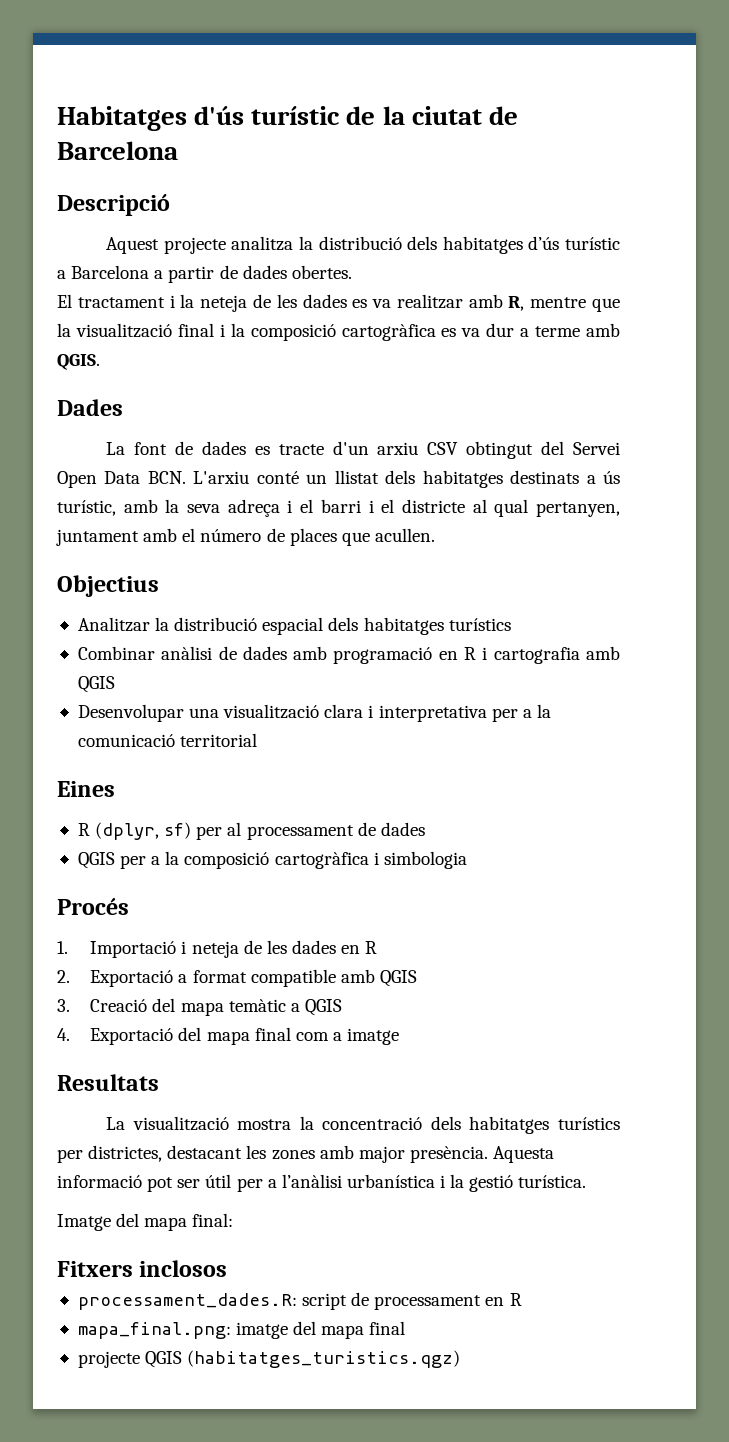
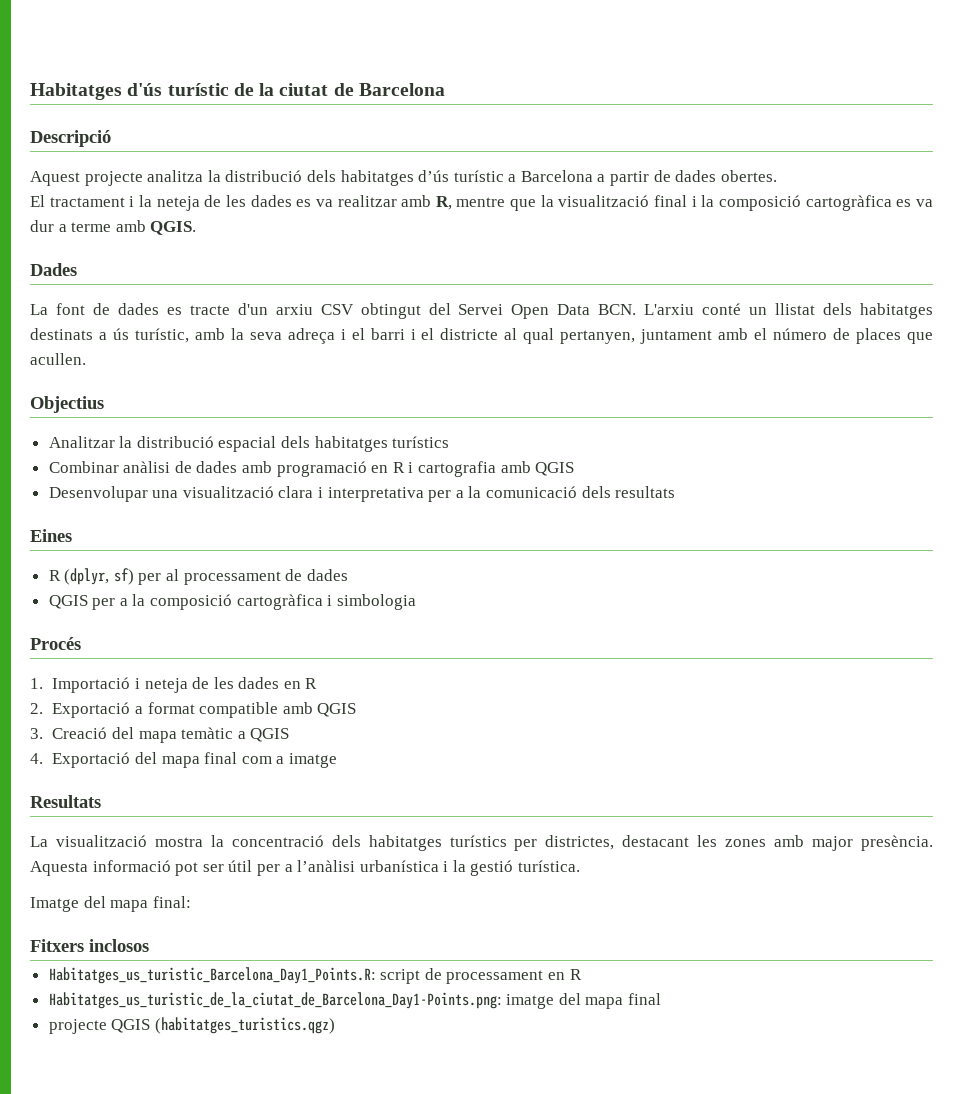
- Desenvolupar una visualització clara i interpretativa per a la comunicació territorial
+ Desenvolupar una visualització clara i interpretativa per a la comunicació dels resultats
- processament_dades.R: script de processament en R
+ Habitatges_us_turistic_Barcelona_Day1_Points.R: script de processament en R
- mapa_final.png: imatge del mapa final
+ Habitatges_us_turistic_de_la_ciutat_de_Barcelona_Day1-Points.png: imatge del mapa final

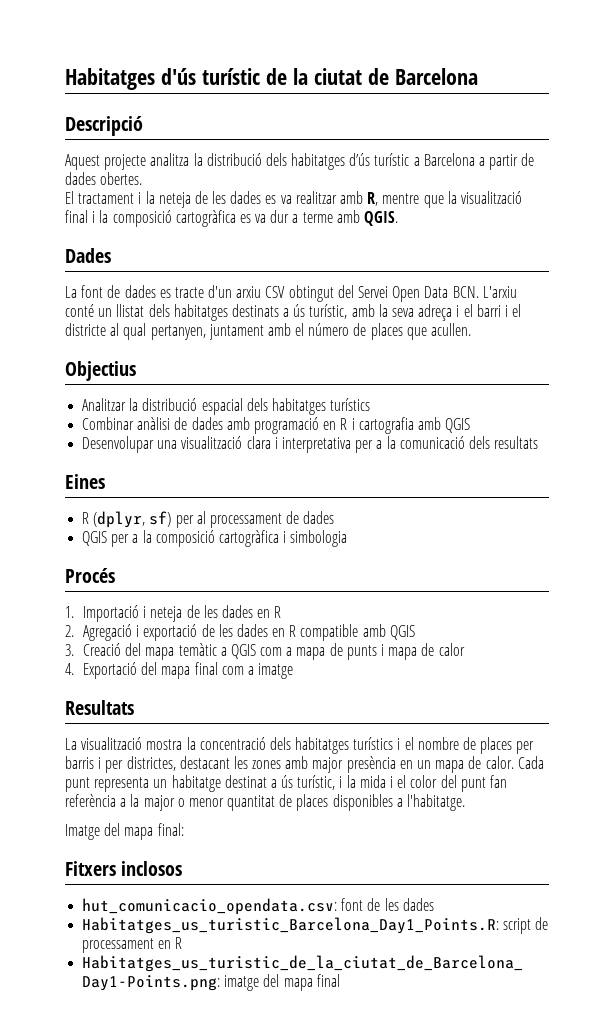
- 2. Exportació a format compatible amb QGIS
+ 2. Agregació i exportació de les dades en R compatible amb QGIS
- 3. Creació del mapa temàtic a QGIS
+ 3. Creació del mapa temàtic a QGIS com a mapa de punts i mapa de calor
- La visualització mostra la concentració dels habitatges turístics per districtes, destacant les zones amb major presència. Aquesta informació pot ser útil per a l’anàlisi urbanística i la gestió turística.
+ La visualització mostra la concentració dels habitatges turístics i el nombre de places per barris i per districtes, destacant les zones amb major presència en un mapa de calor. Cada punt representa un habitatge destinat a ús turístic, i la mida i el color del punt fan referència a la major o menor quantitat de places disponibles a l'habitatge.
+ hut_comunicacio_opendata.csv: font de les dades
- projecte QGIS (habitatges_turistics.qgz)

